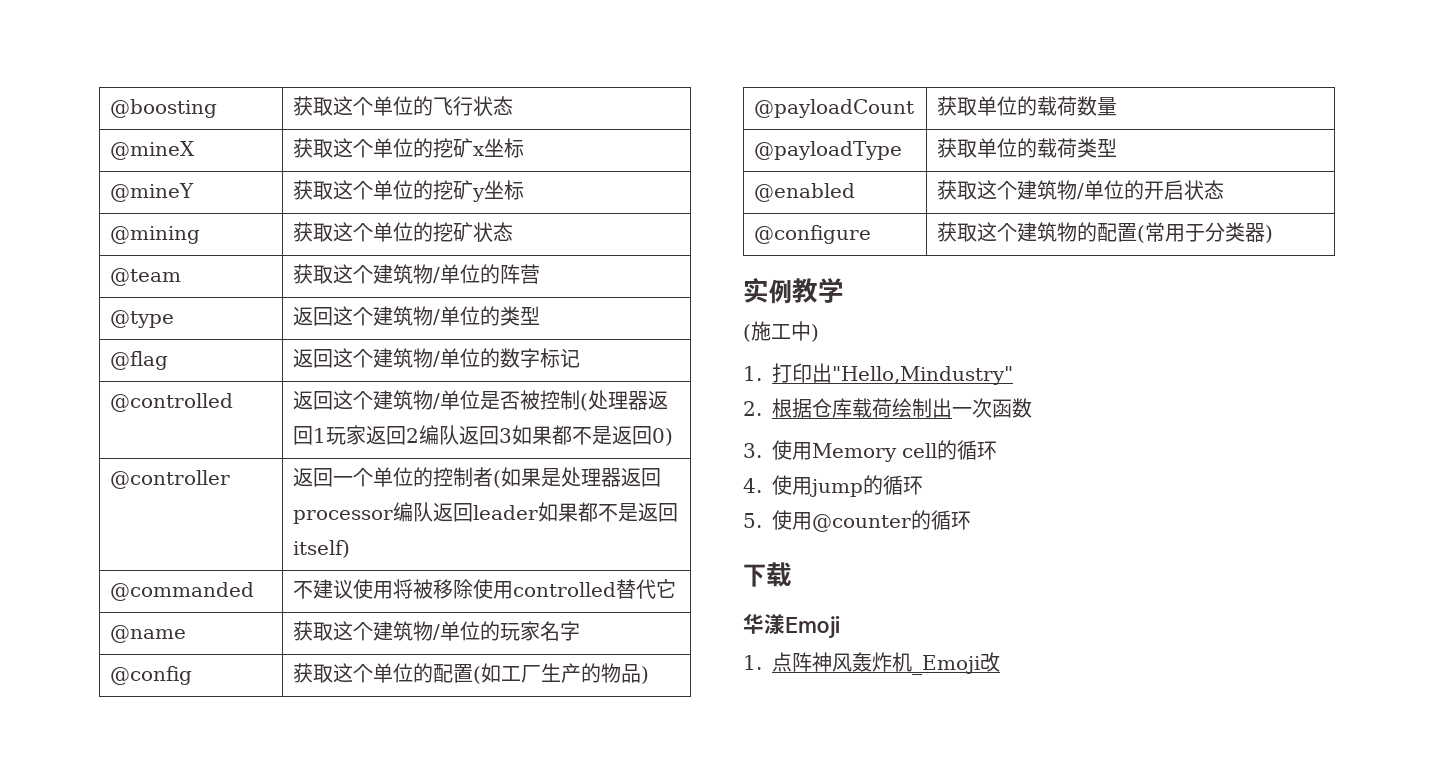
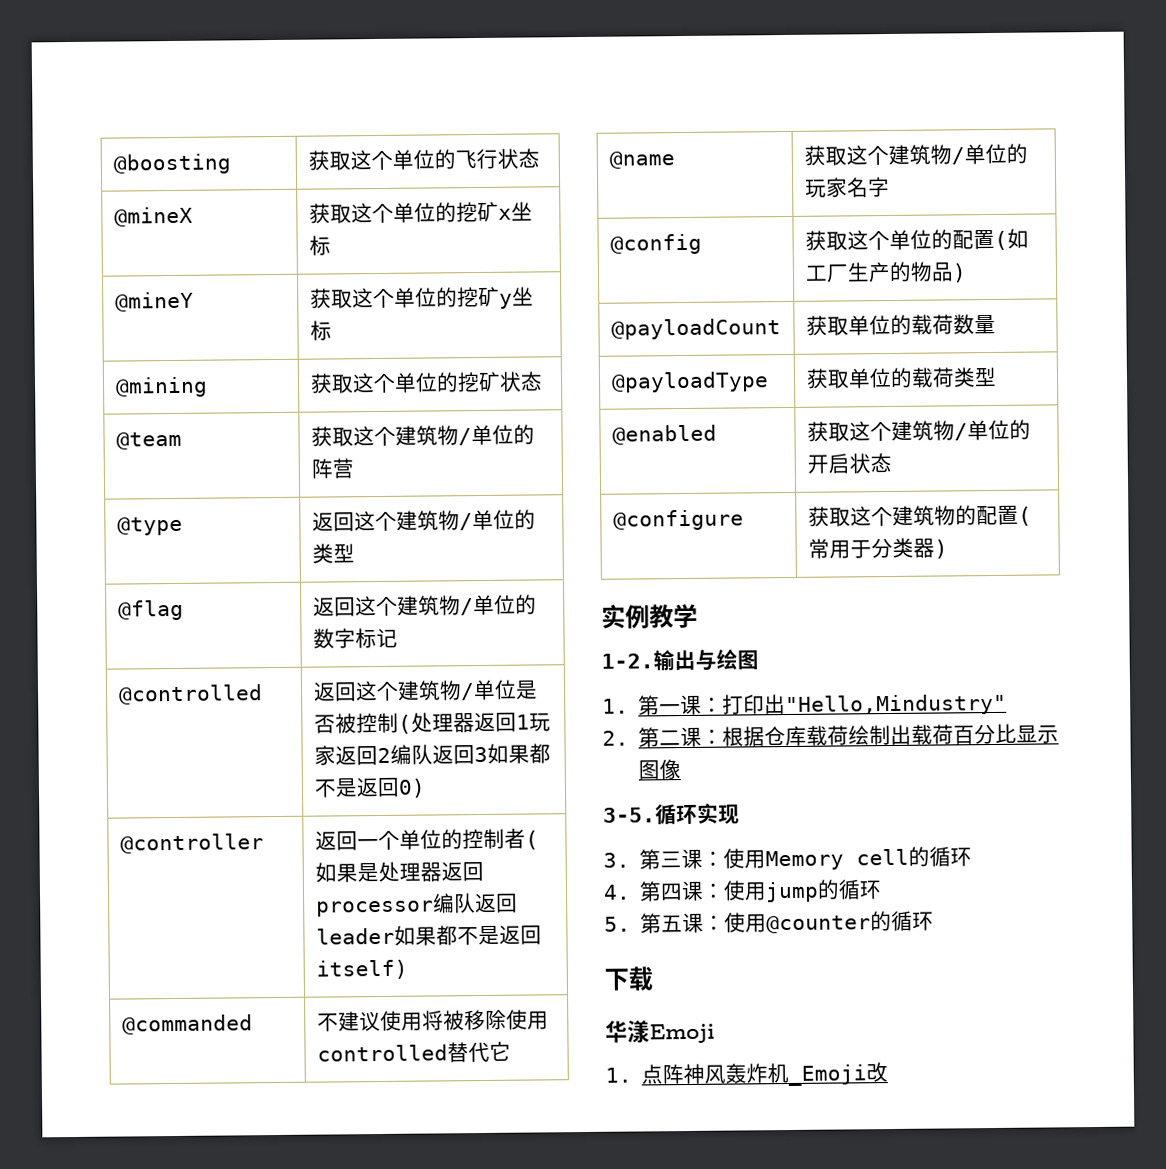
- (施工中)
- 1.打印出"Hello,Mindustry"
+ 1-2.输出与绘图
+ 1.第一课：打印出"Hello,Mindustry"
- 2.根据仓库载荷绘制出一次函数
+ 2.第二课：根据仓库载荷绘制出载荷百分比显示图像
+ 3-5.循环实现
- 3.使用Memory cell的循环
+ 3.第三课：使用Memory cell的循环
- 4.使用jump的循环
+ 4.第四课：使用jump的循环
- 5.使用@counter的循环
+ 5.第五课：使用@counter的循环

